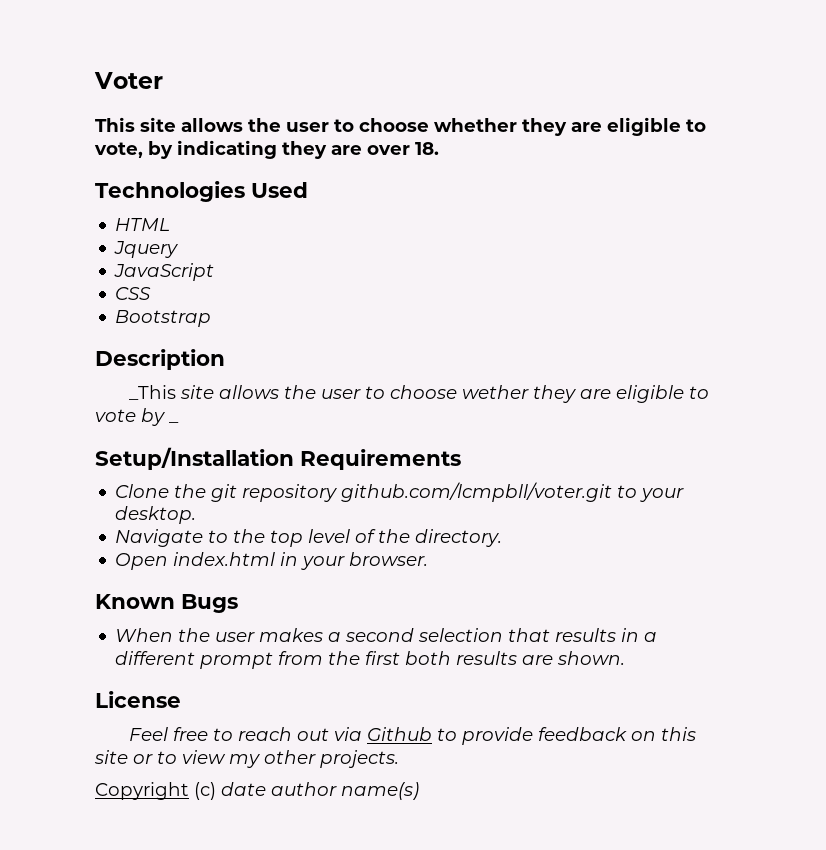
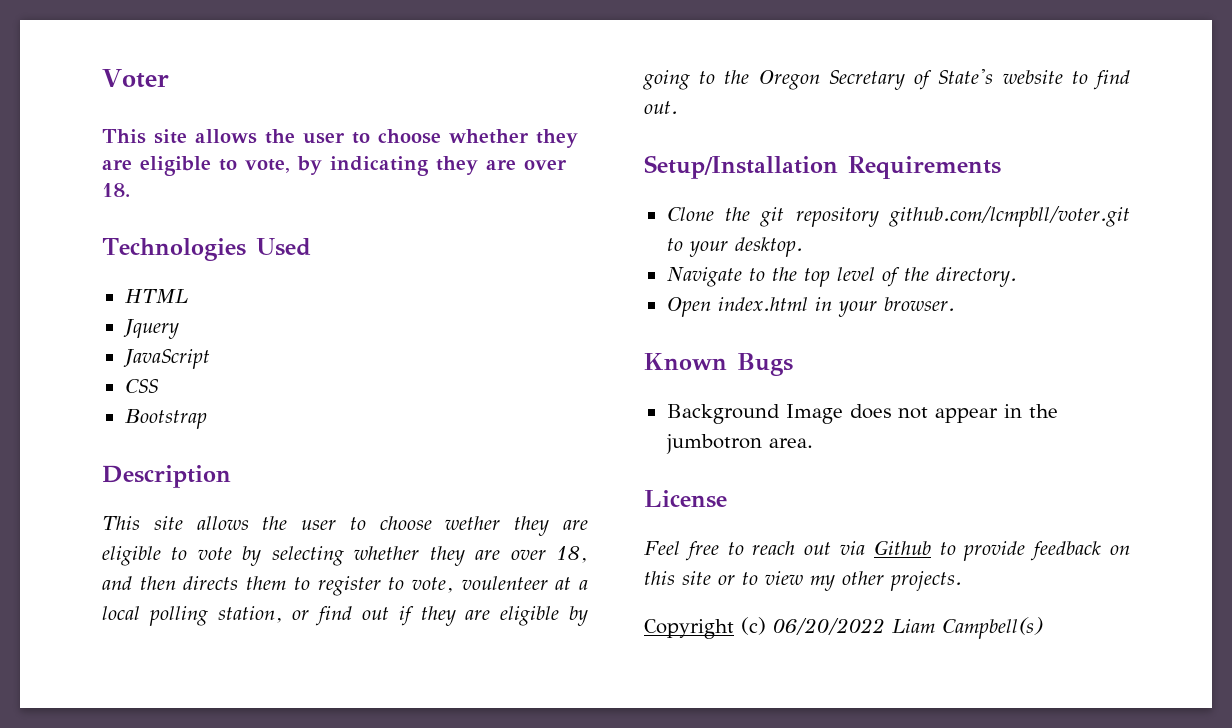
- _This site allows the user to choose wether they are eligible to vote by _
+ This site allows the user to choose wether they are eligible to vote by selecting whether they are over 18, and then directs them to register to vote, voulenteer at a local polling station, or find out if they are eligible by going to the Oregon Secretary of State's website to find out.
- When the user makes a second selection that results in a different prompt from the first both results are shown.
+ Background Image does not appear in the jumbotron area.
- Copyright (c) date author name(s)
+ Copyright (c) 06/20/2022 Liam Campbell(s)

